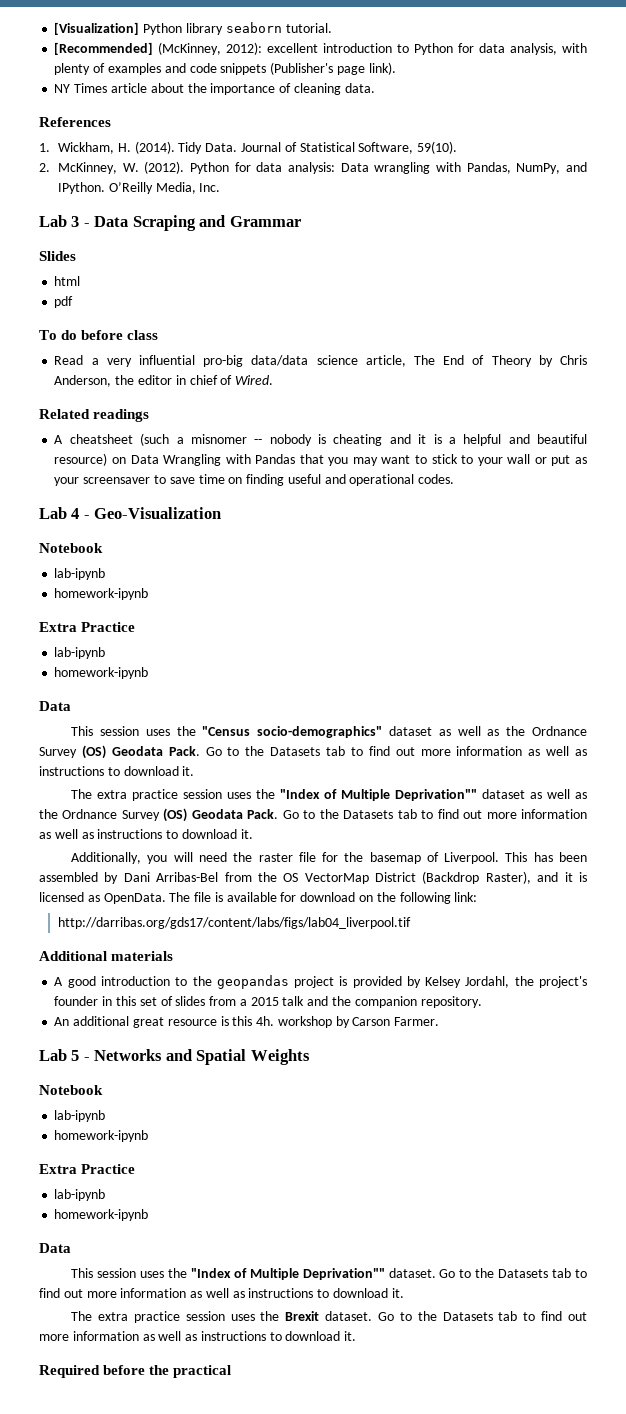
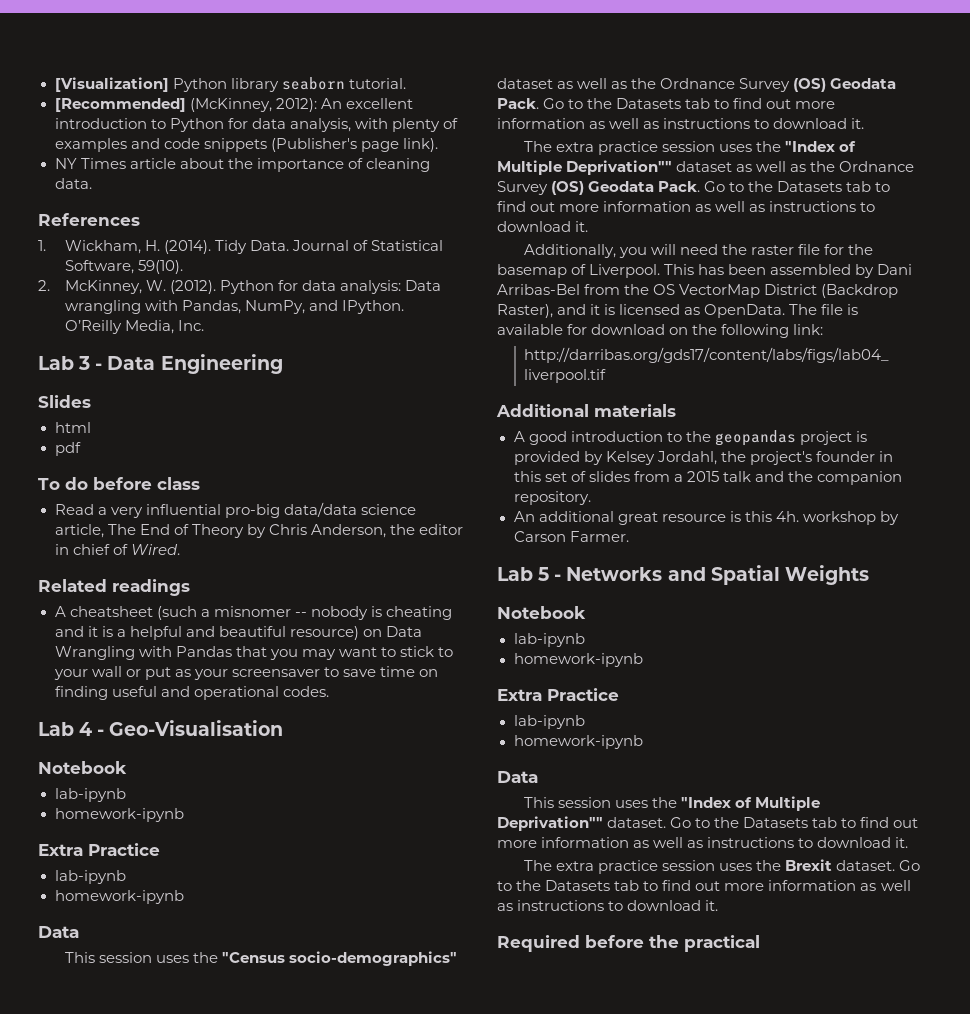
- [Recommended] (McKinney, 2012): excellent introduction to Python for data analysis, with plenty of examples and code snippets (Publisher's page link).
+ [Recommended] (McKinney, 2012): An excellent introduction to Python for data analysis, with plenty of examples and code snippets (Publisher's page link).
- Lab 3 - Data Scraping and Grammar
+ Lab 3 - Data Engineering
- Lab 4 - Geo-Visualization
+ Lab 4 - Geo-Visualisation

